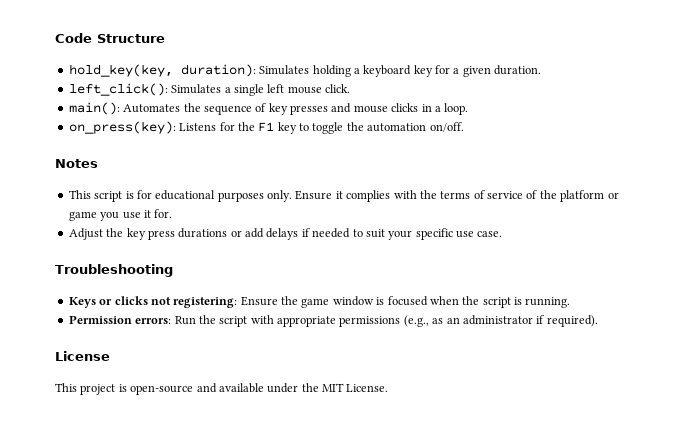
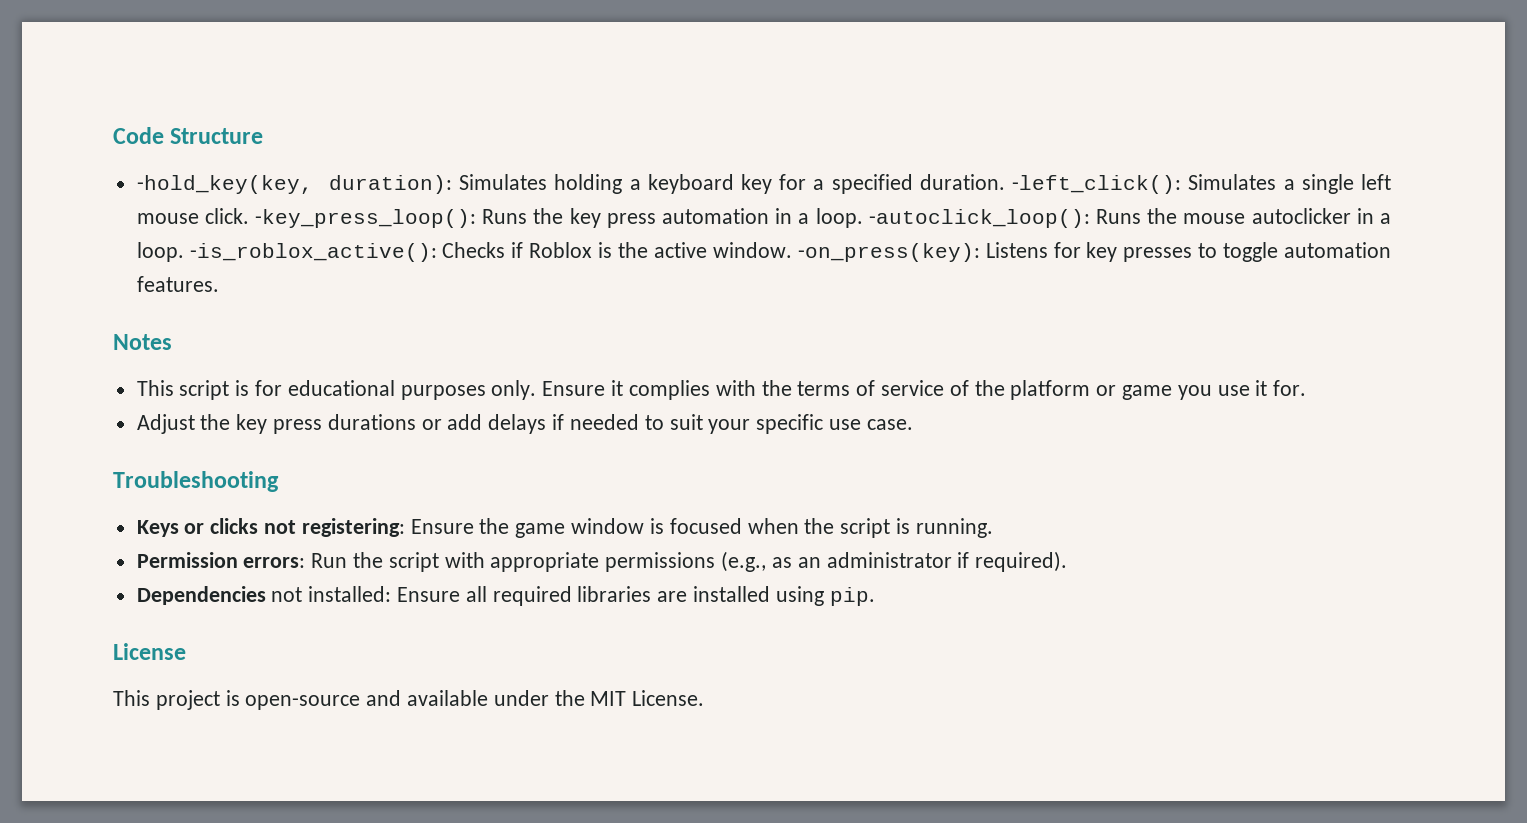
- hold_key(key, duration): Simulates holding a keyboard key for a given duration.
- left_click(): Simulates a single left mouse click.
- main(): Automates the sequence of key presses and mouse clicks in a loop.
- on_press(key): Listens for the F1 key to toggle the automation on/off.
+ -hold_key(key, duration): Simulates holding a keyboard key for a specified duration. -left_click(): Simulates a single left mouse click. -key_press_loop(): Runs the key press automation in a loop. -autoclick_loop(): Runs the mouse autoclicker in a loop. -is_roblox_active(): Checks if Roblox is the active window. -on_press(key): Listens for key presses to toggle automation features.
+ Dependencies not installed: Ensure all required libraries are installed using pip.

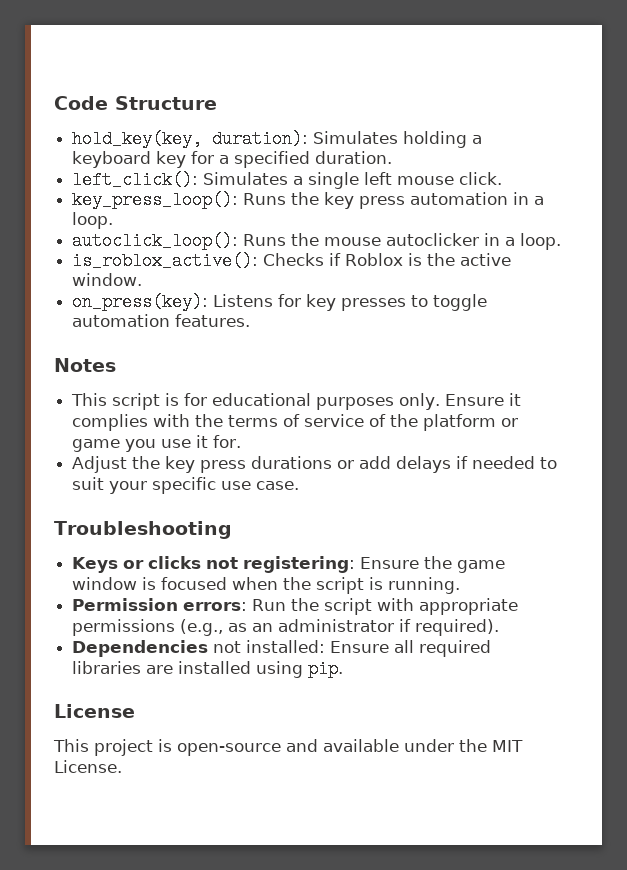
- -hold_key(key, duration): Simulates holding a keyboard key for a specified duration. -left_click(): Simulates a single left mouse click. -key_press_loop(): Runs the key press automation in a loop. -autoclick_loop(): Runs the mouse autoclicker in a loop. -is_roblox_active(): Checks if Roblox is the active window. -on_press(key): Listens for key presses to toggle automation features.
+ hold_key(key, duration): Simulates holding a keyboard key for a specified duration.
+ left_click(): Simulates a single left mouse click.
+ key_press_loop(): Runs the key press automation in a loop.
+ autoclick_loop(): Runs the mouse autoclicker in a loop.
+ is_roblox_active(): Checks if Roblox is the active window.
+ on_press(key): Listens for key presses to toggle automation features.

